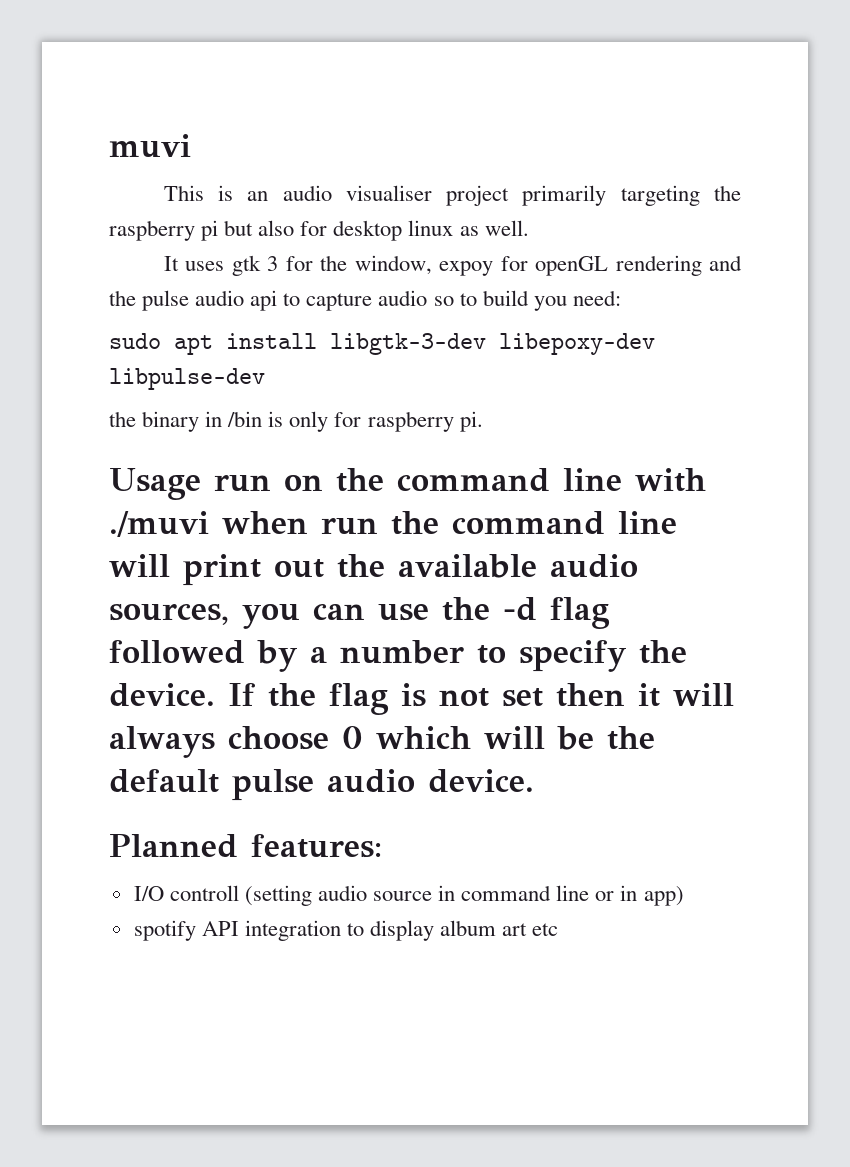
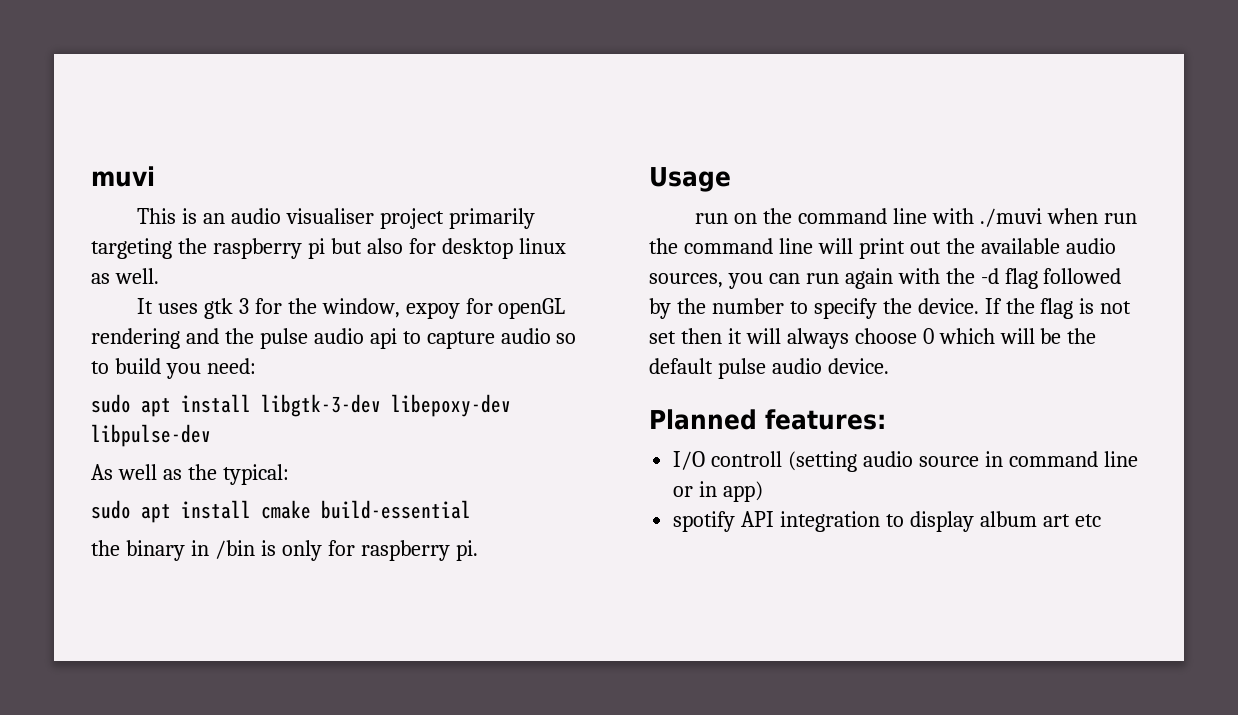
+ As well as the typical:
+ sudo apt install cmake build-essential
- Usage run on the command line with ./muvi when run the command line will print out the available audio sources, you can use the -d flag followed by a number to specify the device.
+ Usage
+ run on the command line with ./muvi when run the command line will print out the available audio sources, you can run again with the -d flag followed by the number to specify the device.

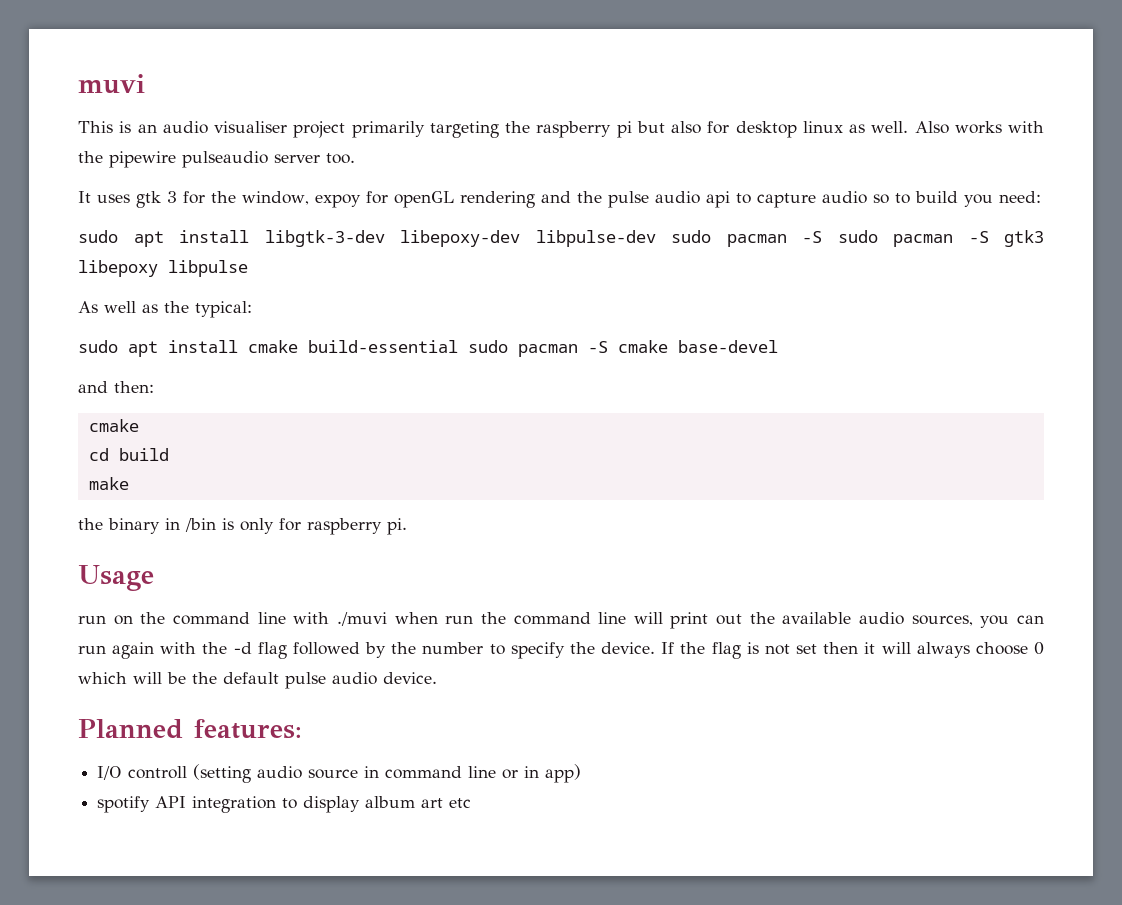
+ Also works with the pipewire pulseaudio server too.
- sudo apt install libgtk-3-dev libepoxy-dev libpulse-dev
+ sudo apt install libgtk-3-dev libepoxy-dev libpulse-dev sudo pacman -S sudo pacman -S gtk3 libepoxy libpulse
- sudo apt install cmake build-essential
+ sudo apt install cmake build-essential sudo pacman -S cmake base-devel
+ and then:
+ cmake
+ cd build
+ make

